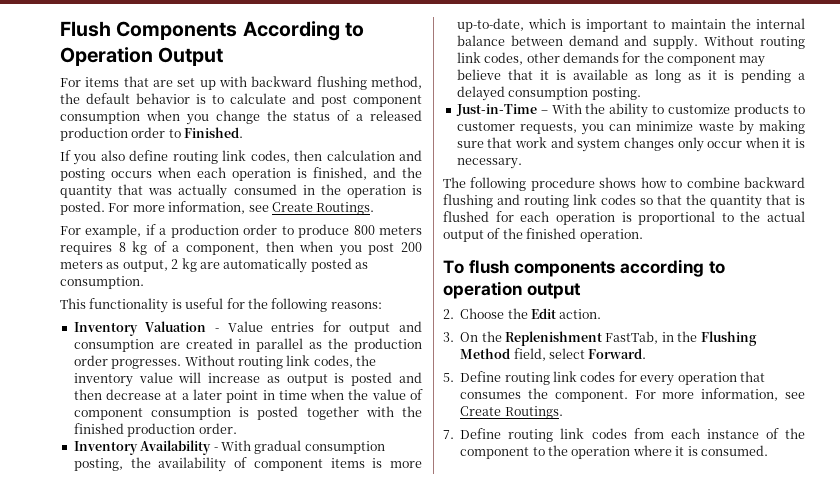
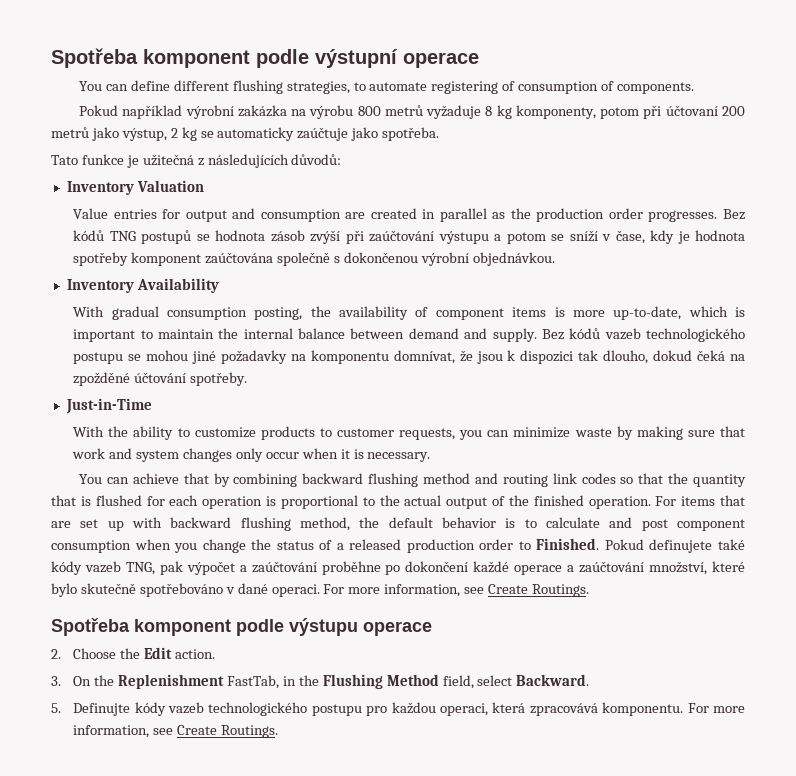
- Flush Components According to Operation Output
- For items that are set up with backward flushing method, the default behavior is to calculate and post component consumption when you change the status of a released production order to Finished.
- If you also define routing link codes, then calculation and posting occurs when each operation is finished, and the quantity that was actually consumed in the operation is posted. For more information, see Create Routings.
- For example, if a production order to produce 800 meters requires 8 kg of a component, then when you post 200 meters as output, 2 kg are automatically posted as consumption.
- This functionality is useful for the following reasons:
- Inventory Valuation - Value entries for output and consumption are created in parallel as the production order progresses. Without routing link codes, the inventory value will increase as output is posted and then decrease at a later point in time when the value of component consumption is posted together with the finished production order.
- Inventory Availability - With gradual consumption posting, the availability of component items is more up-to-date, which is important to maintain the internal balance between demand and supply. Without routing link codes, other demands for the component may believe that it is available as long as it is pending a delayed consumption posting.
- Just-in-Time – With the ability to customize products to customer requests, you can minimize waste by making sure that work and system changes only occur when it is necessary.
- The following procedure shows how to combine backward flushing and routing link codes so that the quantity that is flushed for each operation is proportional to the actual output of the finished operation.
- To flush components according to operation output
+ Spotřeba komponent podle výstupní operace
+ You can define different flushing strategies, to automate registering of consumption of components.
+ Pokud například výrobní zakázka na výrobu 800 metrů vyžaduje 8 kg komponenty, potom při účtovaní 200 metrů jako výstup, 2 kg se automaticky zaúčtuje jako spotřeba.
+ Tato funkce je užitečná z následujících důvodů:
+ Inventory Valuation
+ Value entries for output and consumption are created in parallel as the production order progresses. Bez kódů TNG postupů se hodnota zásob zvýší při zaúčtování výstupu a potom se sníží v čase, kdy je hodnota spotřeby komponent zaúčtována společně s dokončenou výrobní objednávkou.
+ Inventory Availability
+ With gradual consumption posting, the availability of component items is more up-to-date, which is important to maintain the internal balance between demand and supply. Bez kódů vazeb technologického postupu se mohou jiné požadavky na komponentu domnívat, že jsou k dispozici tak dlouho, dokud čeká na zpožděné účtování spotřeby.
+ Just-in-Time
+ With the ability to customize products to customer requests, you can minimize waste by making sure that work and system changes only occur when it is necessary.
+ You can achieve that by combining backward flushing method and routing link codes so that the quantity that is flushed for each operation is proportional to the actual output of the finished operation. For items that are set up with backward flushing method, the default behavior is to calculate and post component consumption when you change the status of a released production order to Finished. Pokud definujete také kódy vazeb TNG, pak výpočet a zaúčtování proběhne po dokončení každé operace a zaúčtování množství, které bylo skutečně spotřebováno v dané operaci. For more information, see Create Routings.
+ Spotřeba komponent podle výstupu operace
- 3. On the Replenishment FastTab, in the Flushing Method field, select Forward.
+ 3. On the Replenishment FastTab, in the Flushing Method field, select Backward.
- 5. Define routing link codes for every operation that consumes the component. For more information, see Create Routings.
- 7. Define routing link codes from each instance of the component to the operation where it is consumed.
+ 5. Definujte kódy vazeb technologického postupu pro každou operaci, která zpracovává komponentu. For more information, see Create Routings.

